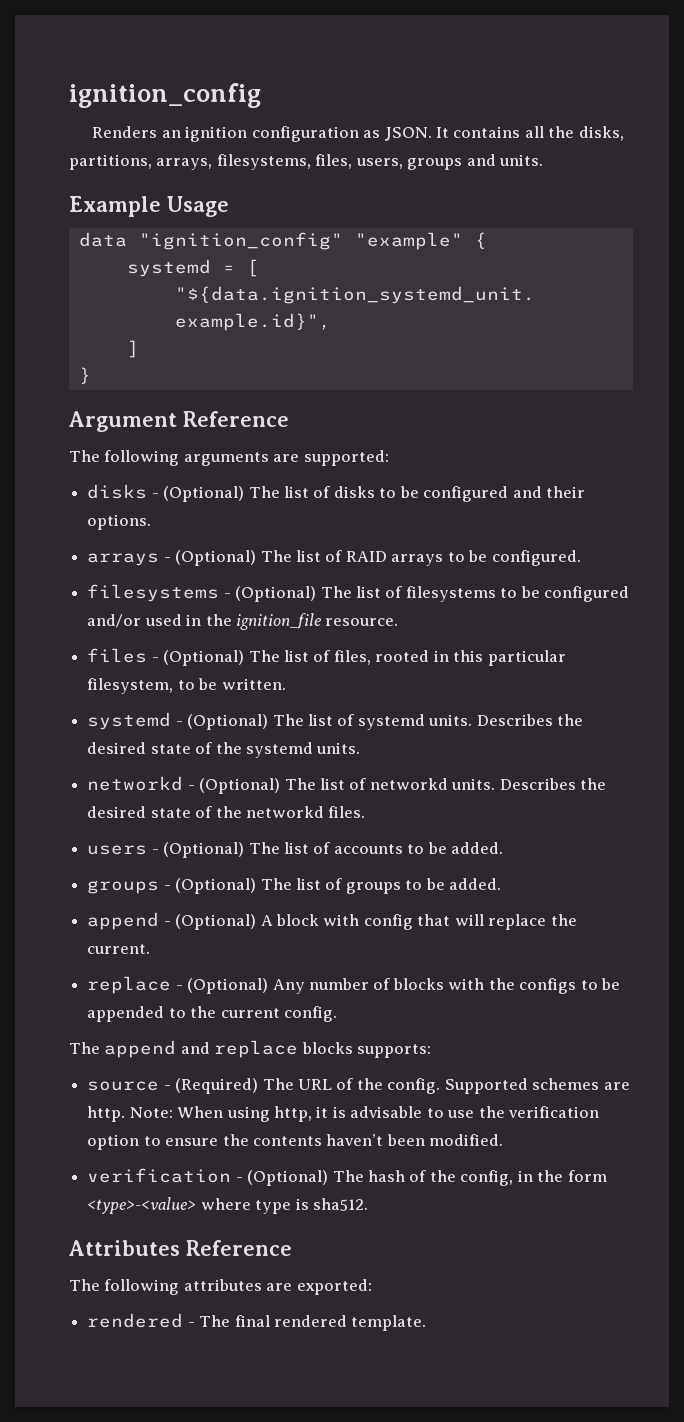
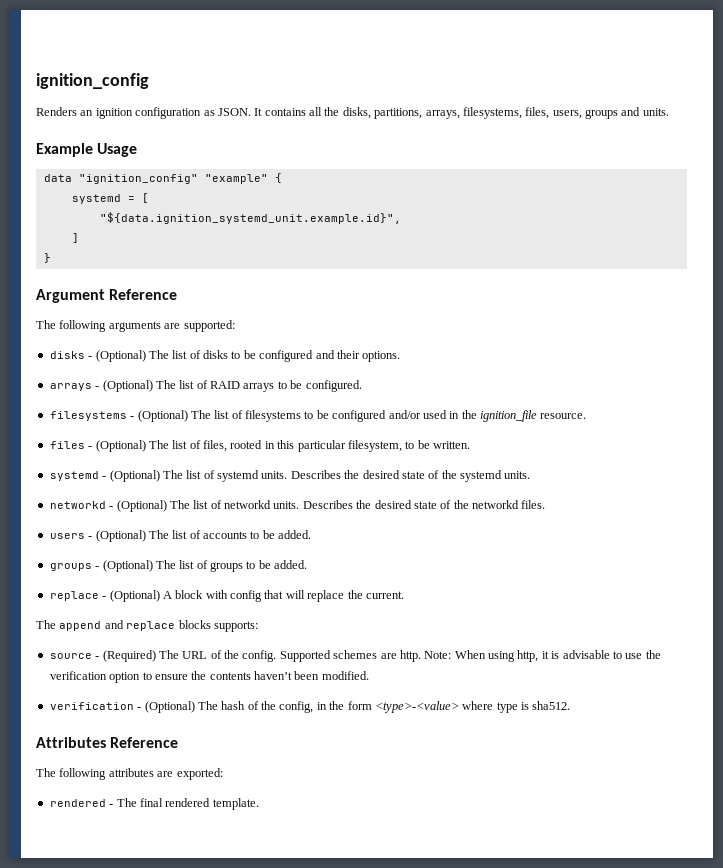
- append - (Optional) A block with config that will replace the current.
+ replace - (Optional) A block with config that will replace the current.
- replace - (Optional) Any number of blocks with the configs to be appended to the current config.

